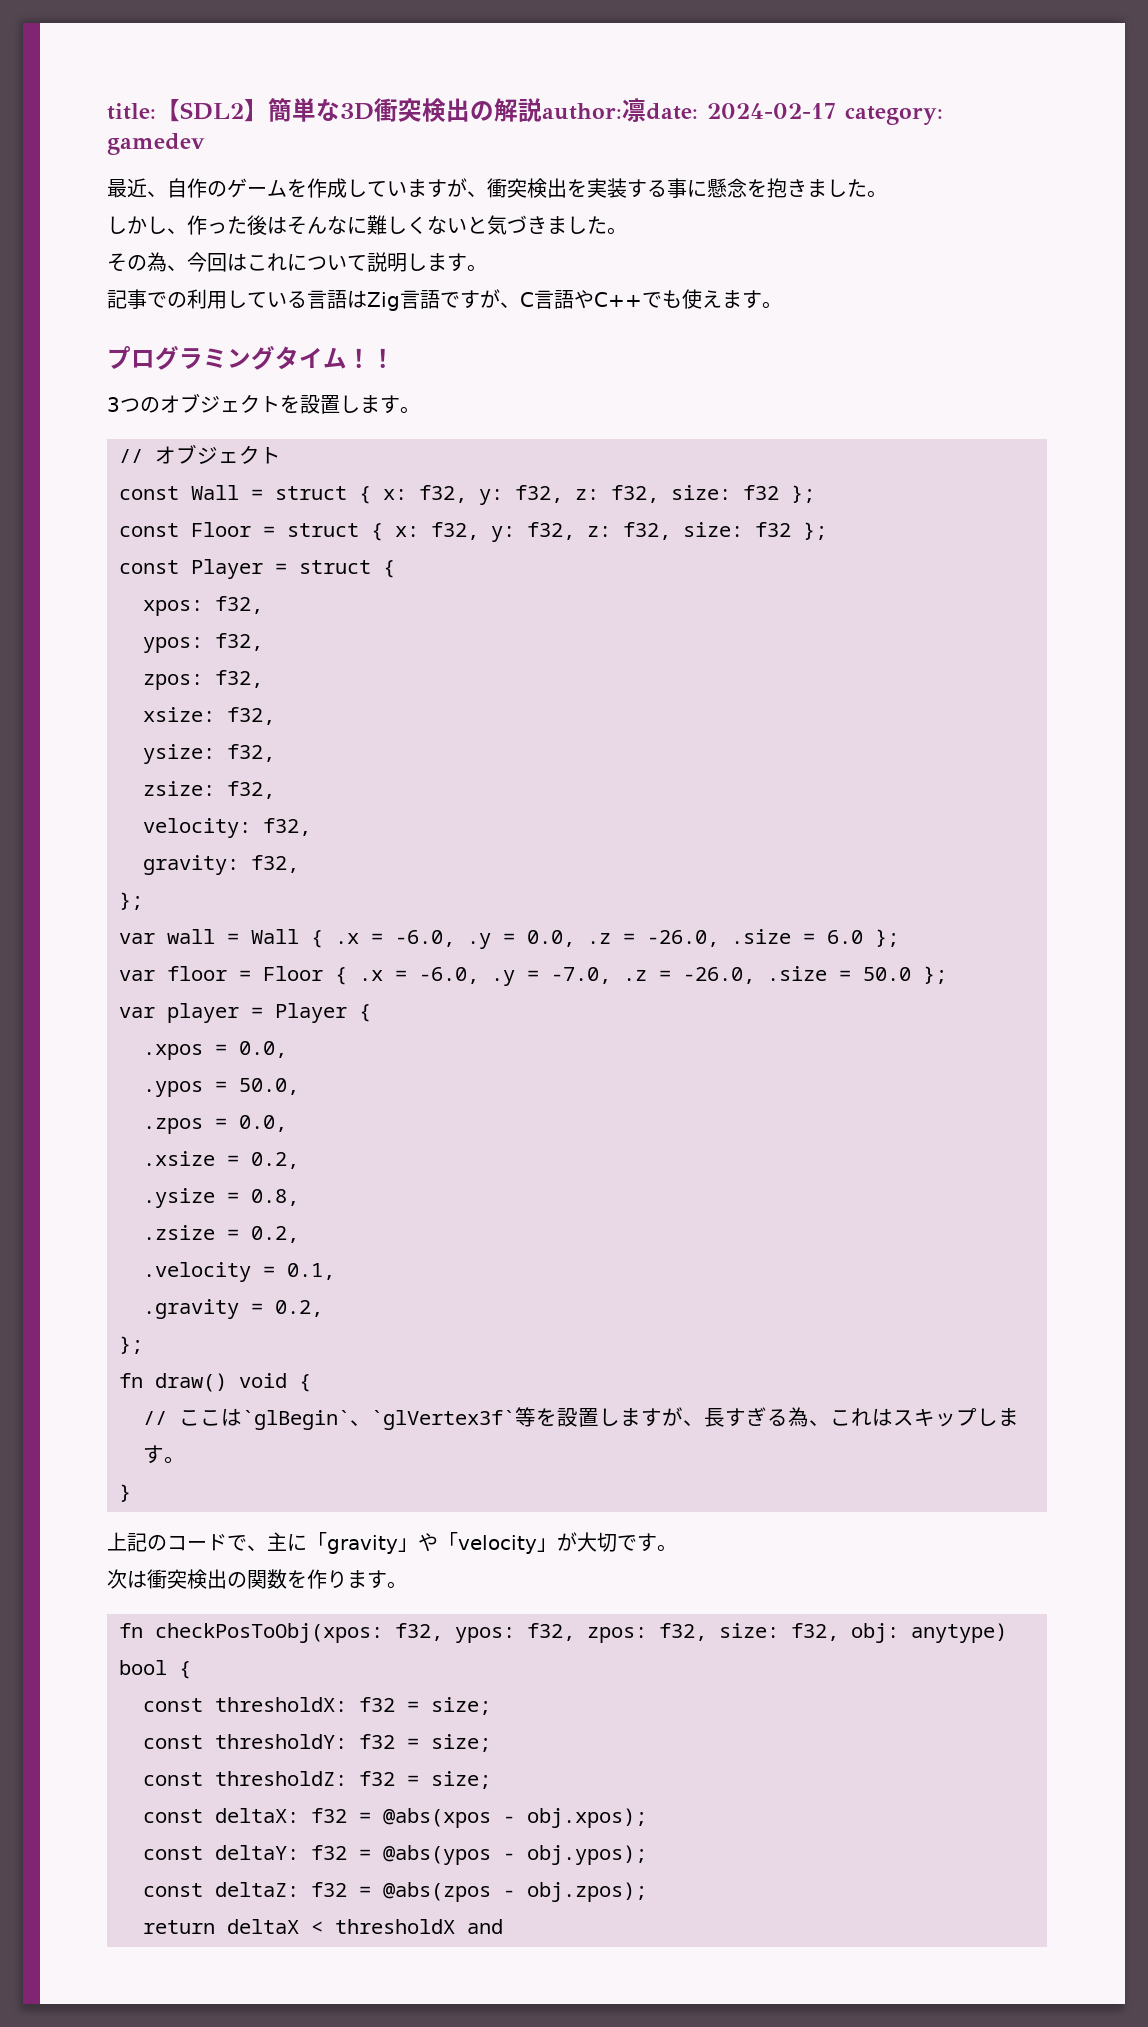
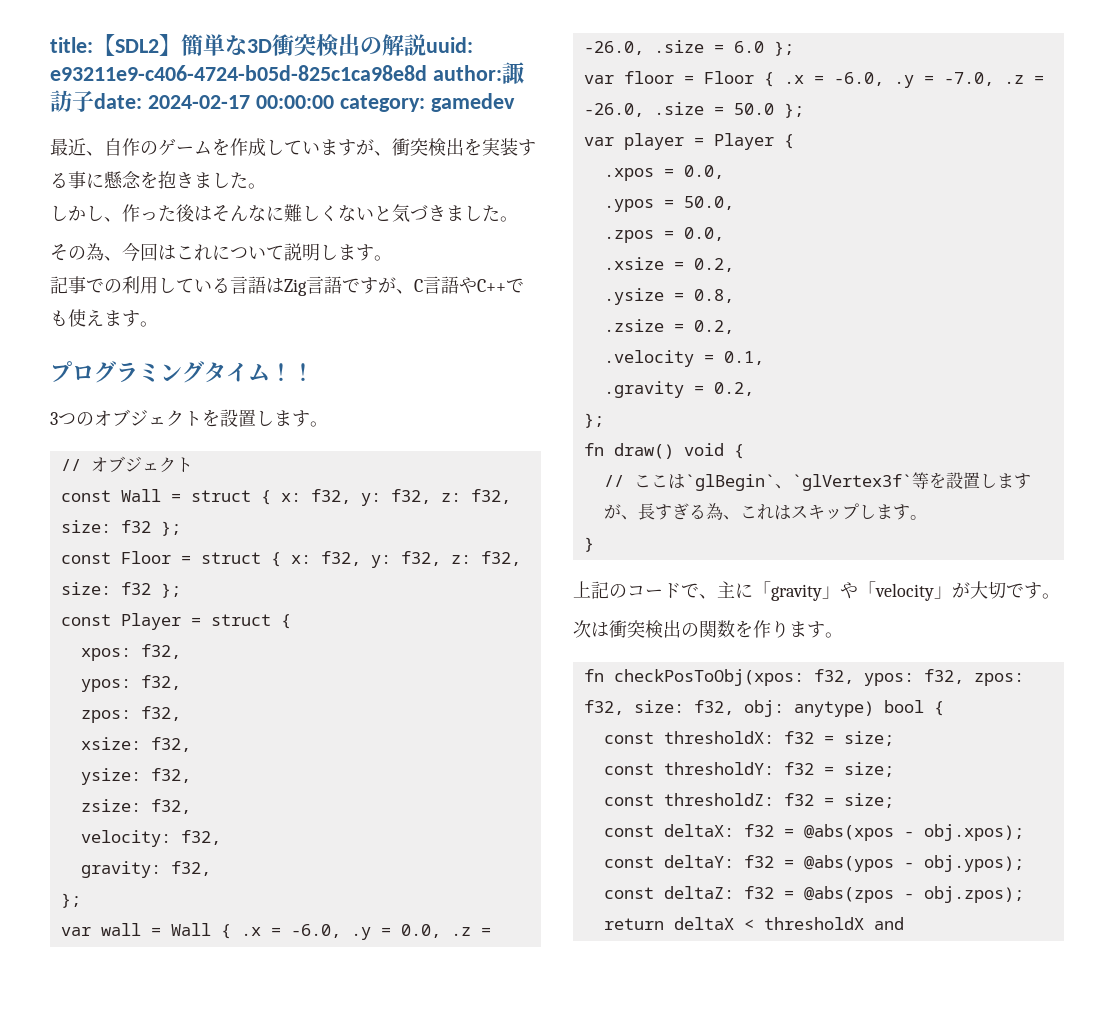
- title:【SDL2】簡単な3D衝突検出の解説author:凛date: 2024-02-17 category: gamedev
+ title:【SDL2】簡単な3D衝突検出の解説uuid: e93211e9-c406-4724-b05d-825c1ca98e8d author:諏訪子date: 2024-02-17 00:00:00 category: gamedev

